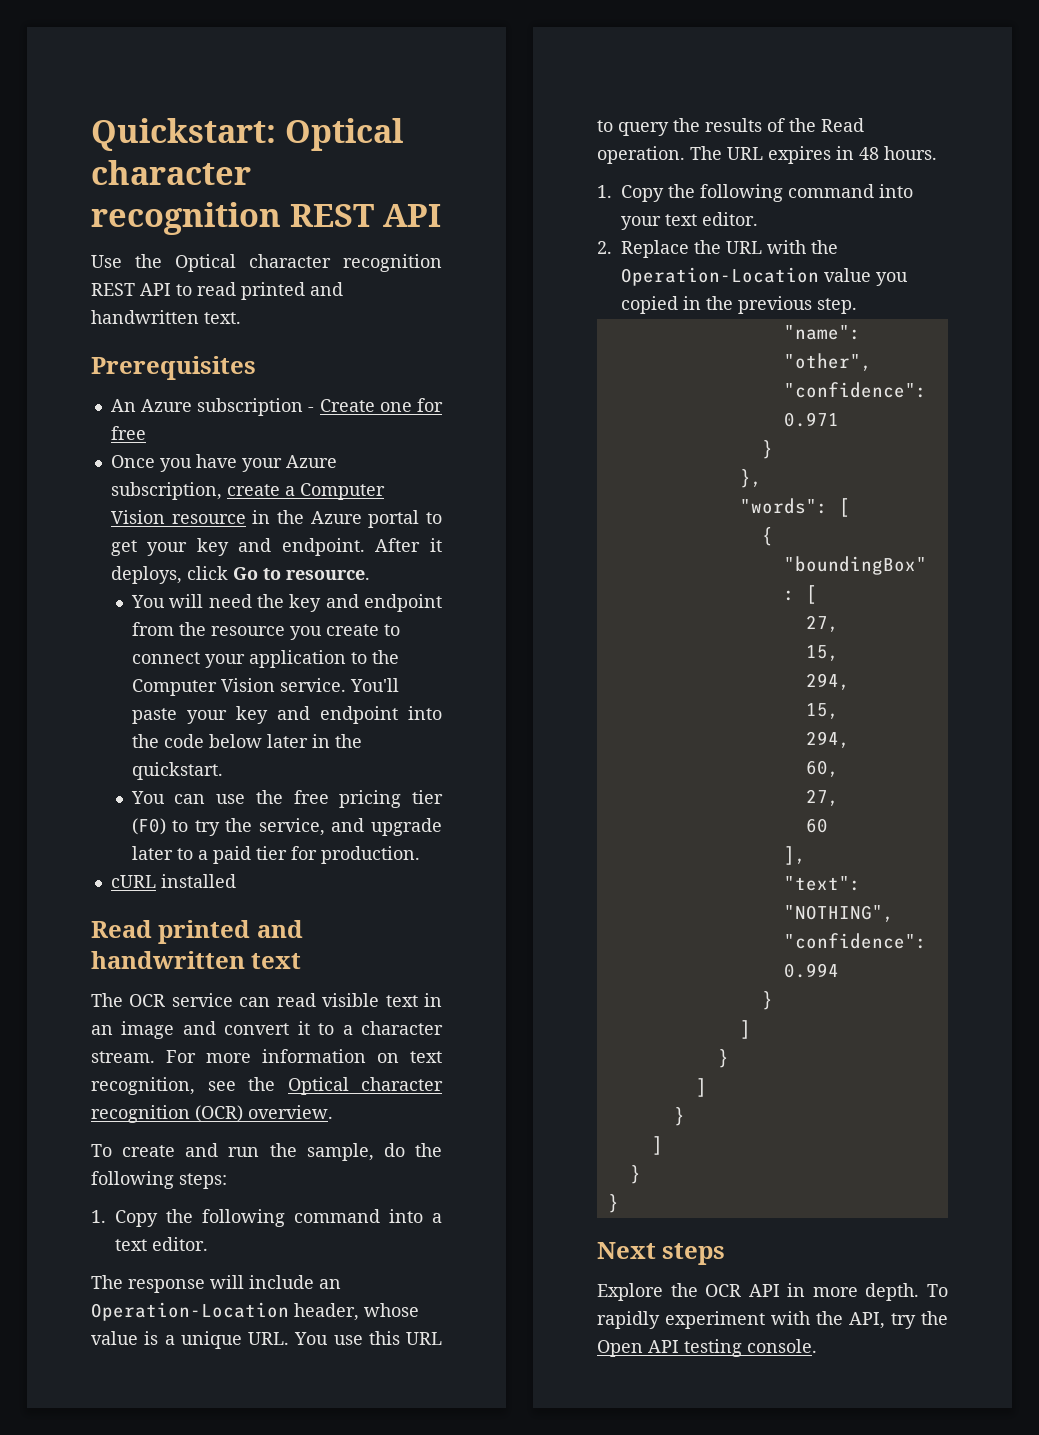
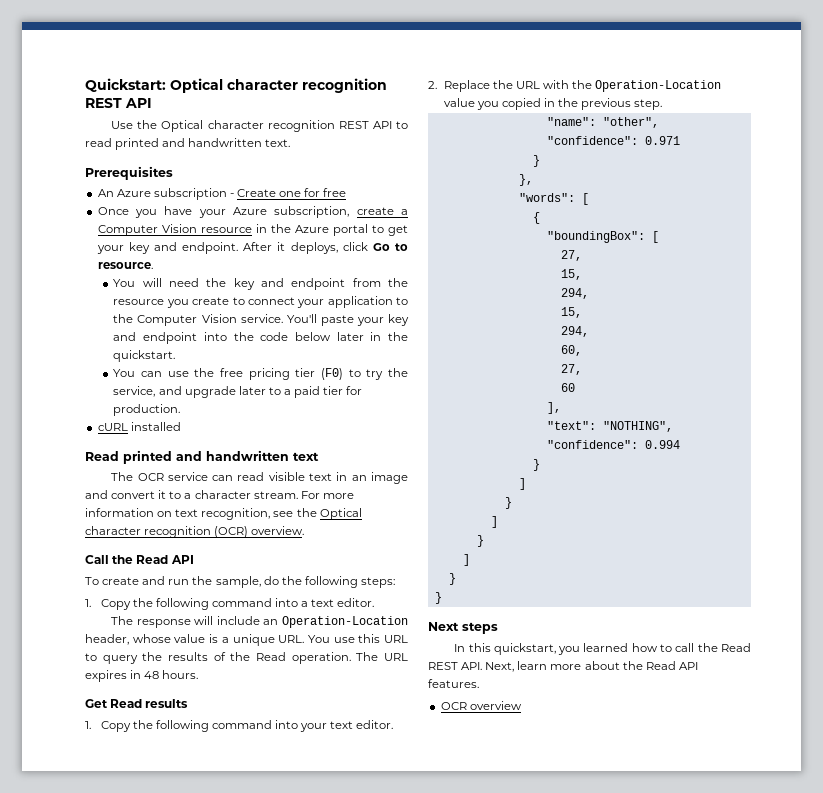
+ Call the Read API
+ Get Read results
- Explore the OCR API in more depth. To rapidly experiment with the API, try the Open API testing console.
+ In this quickstart, you learned how to call the Read REST API. Next, learn more about the Read API features.
+ OCR overview

